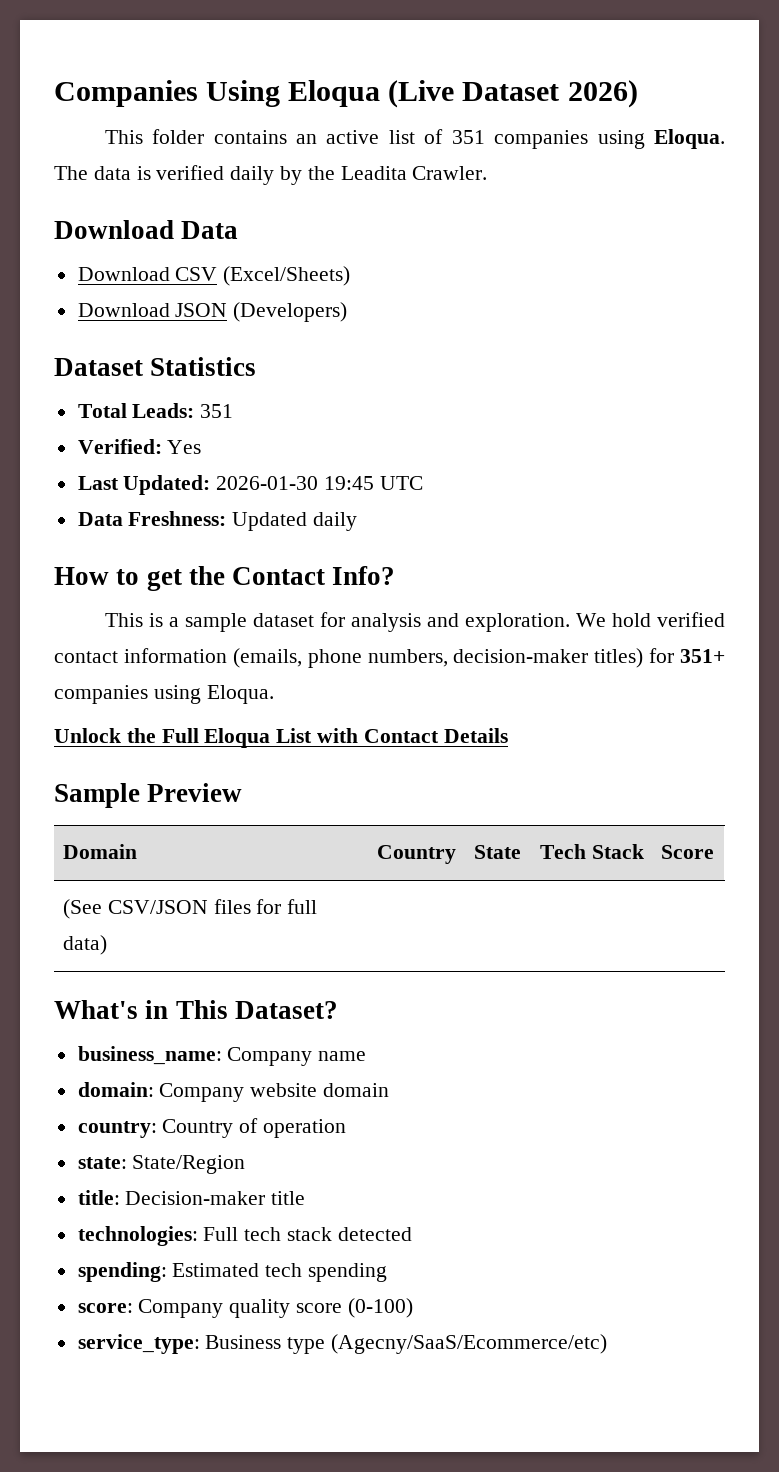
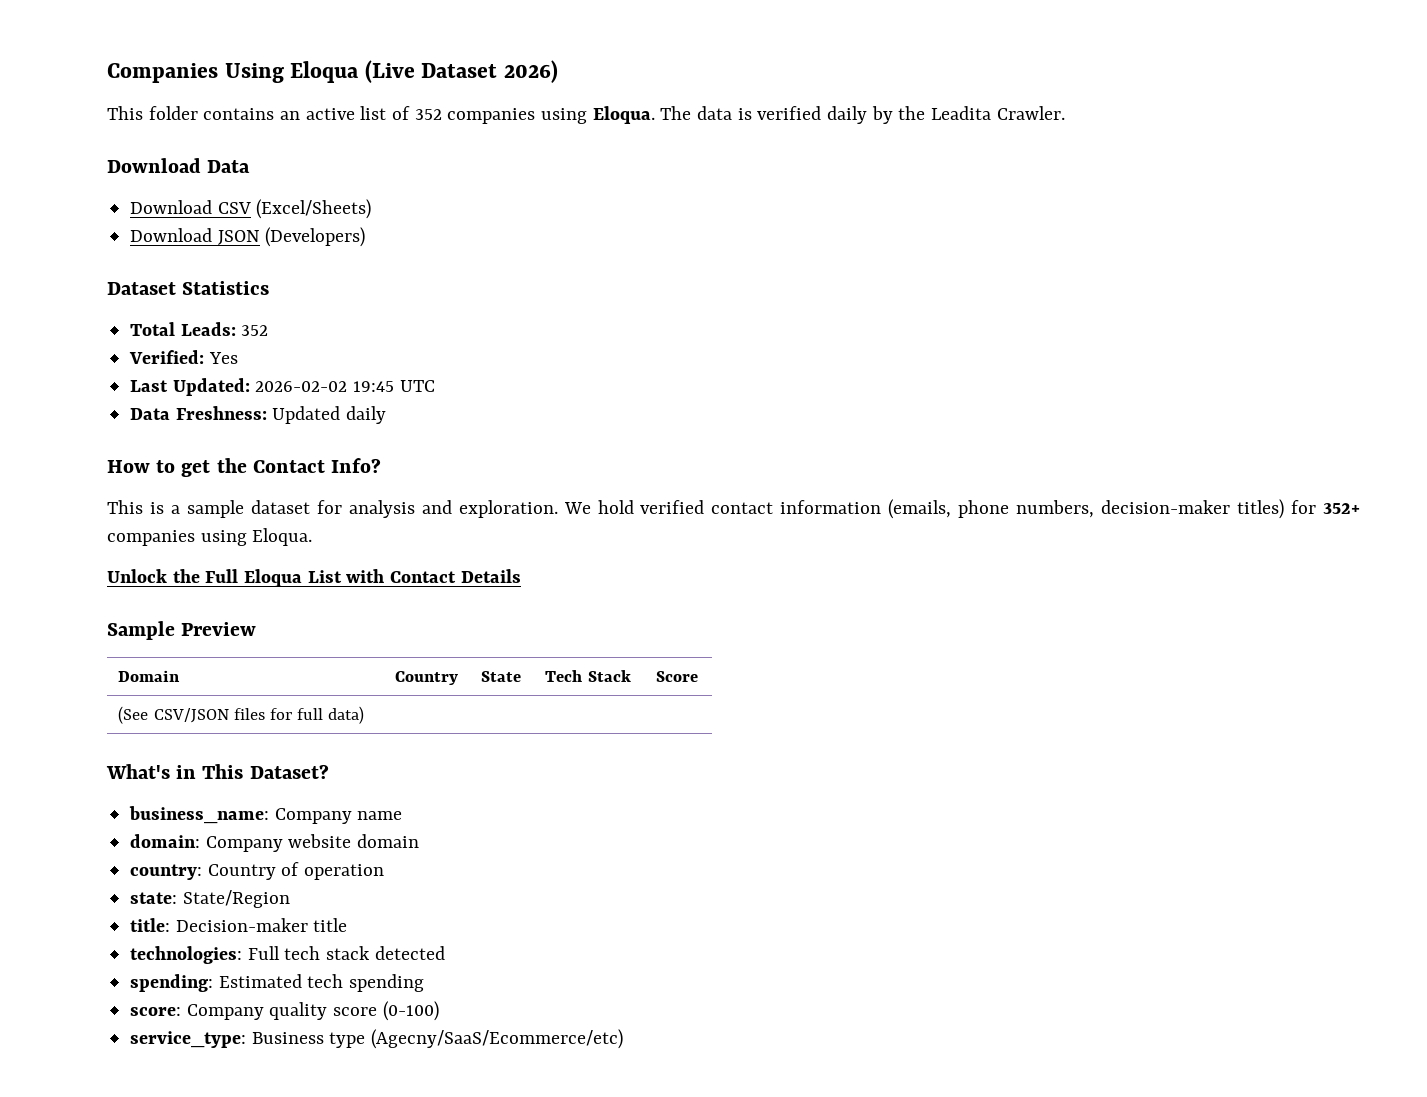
- This folder contains an active list of 351 companies using Eloqua.
+ This folder contains an active list of 352 companies using Eloqua.
- Total Leads: 351
+ Total Leads: 352
- Last Updated: 2026-01-30 19:45 UTC
+ Last Updated: 2026-02-02 19:45 UTC
- We hold verified contact information (emails, phone numbers, decision-maker titles) for 351+ companies using Eloqua.
+ We hold verified contact information (emails, phone numbers, decision-maker titles) for 352+ companies using Eloqua.

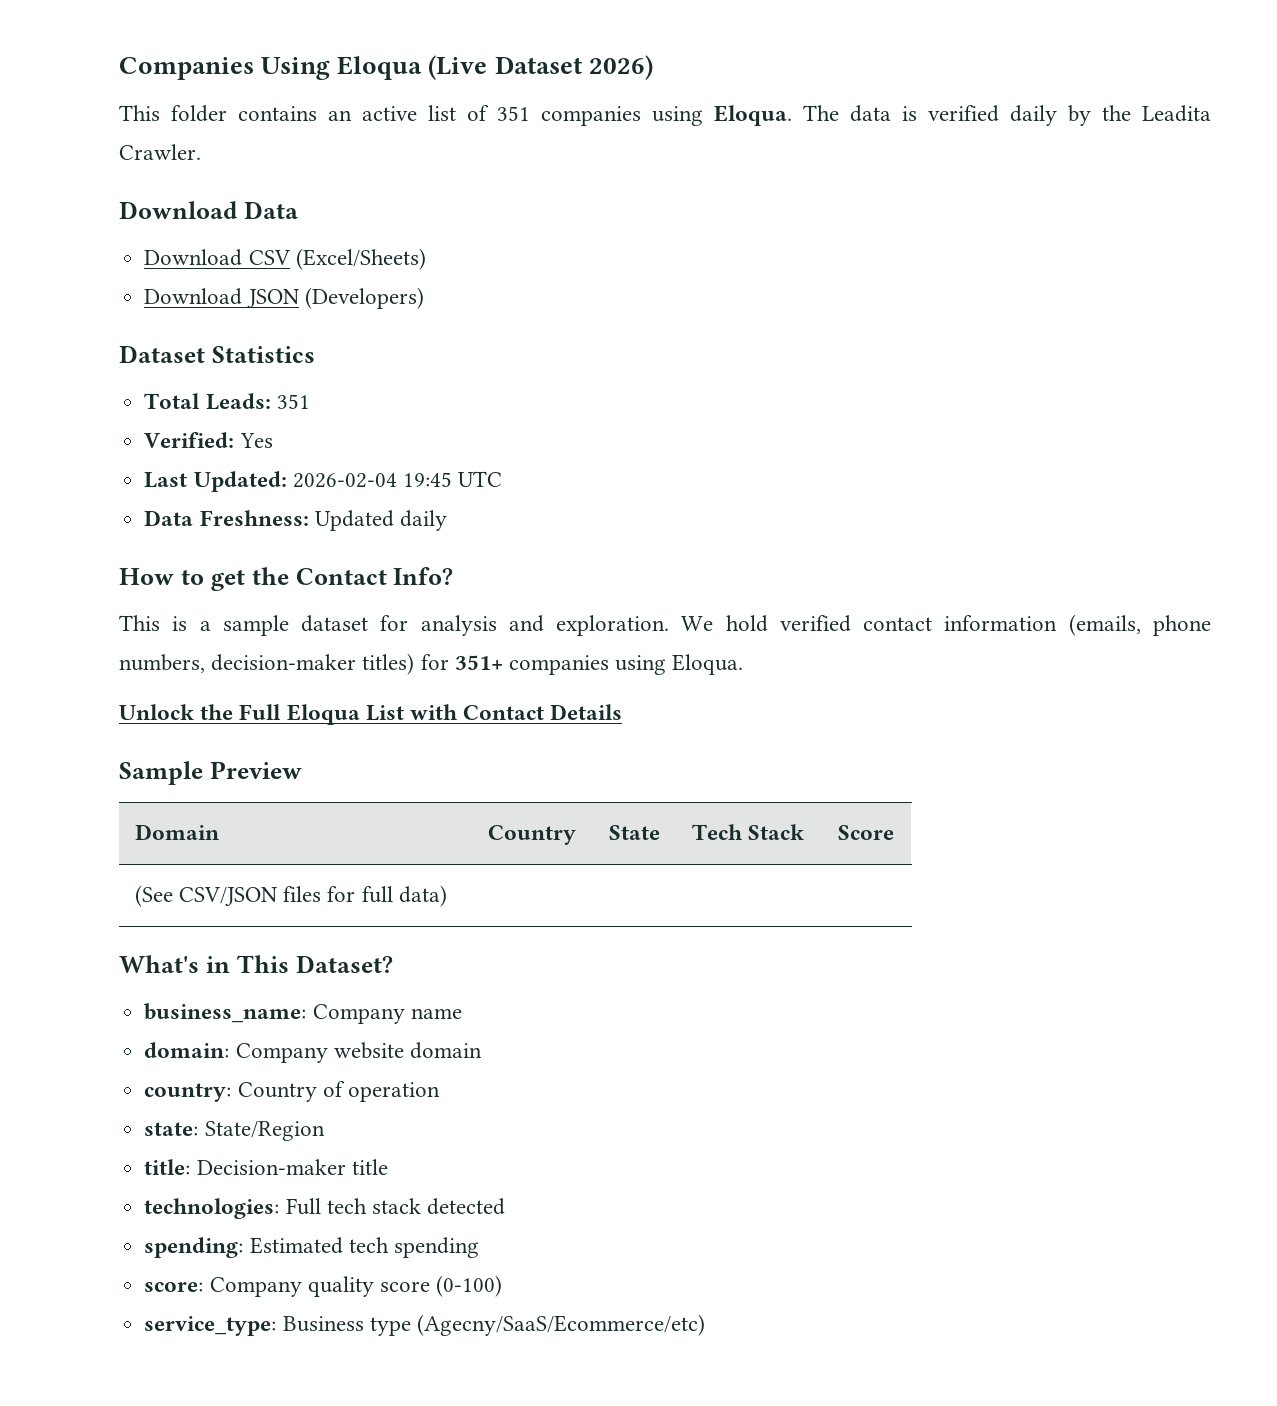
- This folder contains an active list of 352 companies using Eloqua.
+ This folder contains an active list of 351 companies using Eloqua.
- Total Leads: 352
+ Total Leads: 351
- Last Updated: 2026-02-02 19:45 UTC
+ Last Updated: 2026-02-04 19:45 UTC
- We hold verified contact information (emails, phone numbers, decision-maker titles) for 352+ companies using Eloqua.
+ We hold verified contact information (emails, phone numbers, decision-maker titles) for 351+ companies using Eloqua.

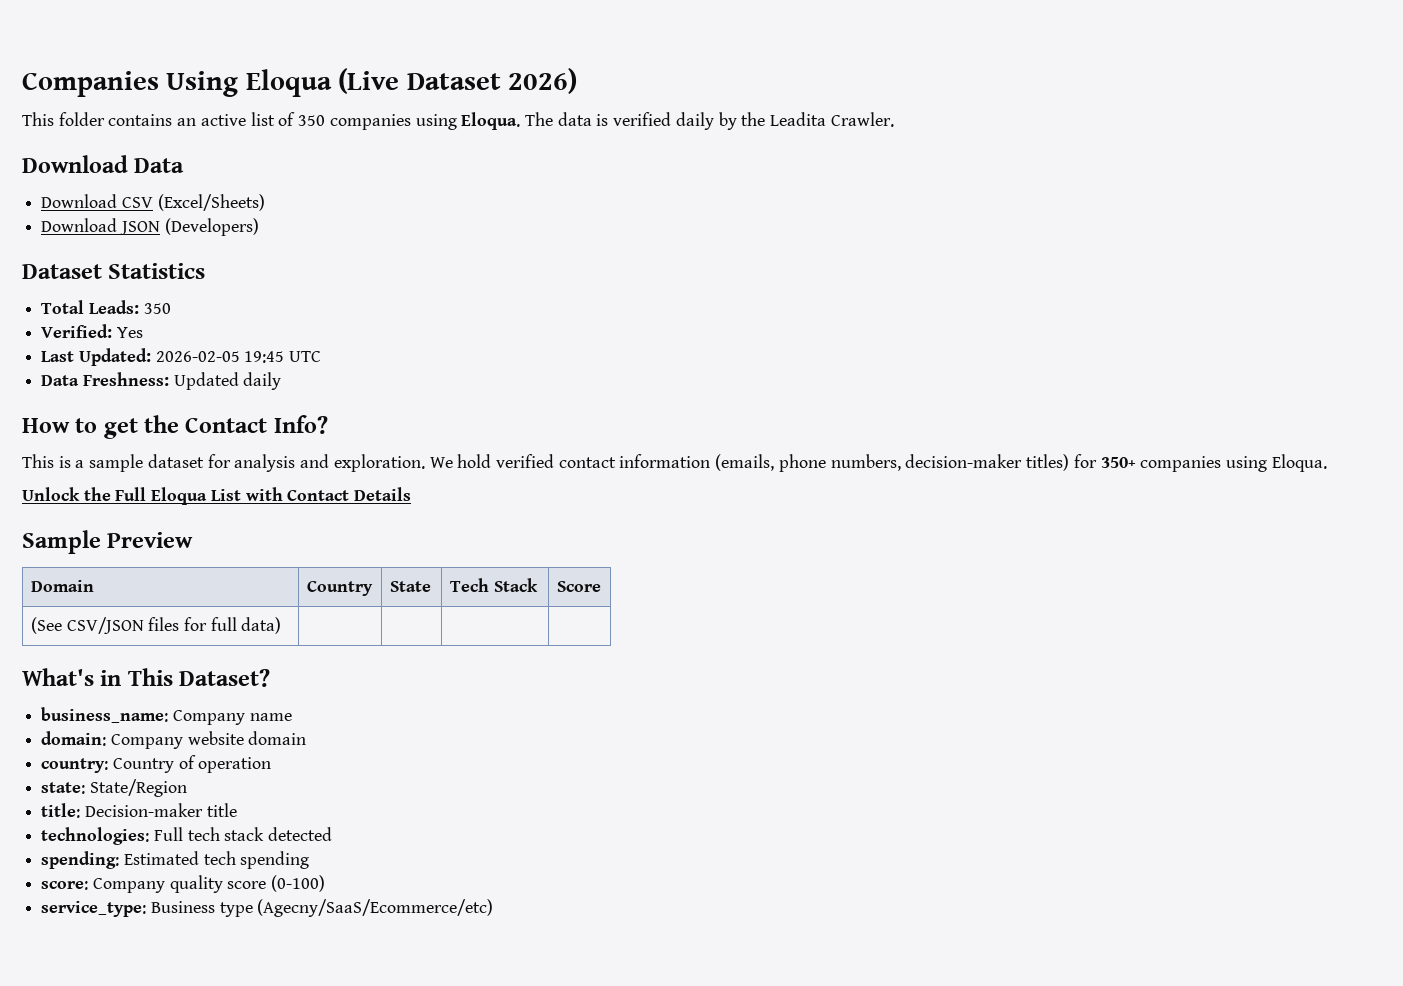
- This folder contains an active list of 351 companies using Eloqua.
+ This folder contains an active list of 350 companies using Eloqua.
- Total Leads: 351
+ Total Leads: 350
- Last Updated: 2026-02-04 19:45 UTC
+ Last Updated: 2026-02-05 19:45 UTC
- We hold verified contact information (emails, phone numbers, decision-maker titles) for 351+ companies using Eloqua.
+ We hold verified contact information (emails, phone numbers, decision-maker titles) for 350+ companies using Eloqua.

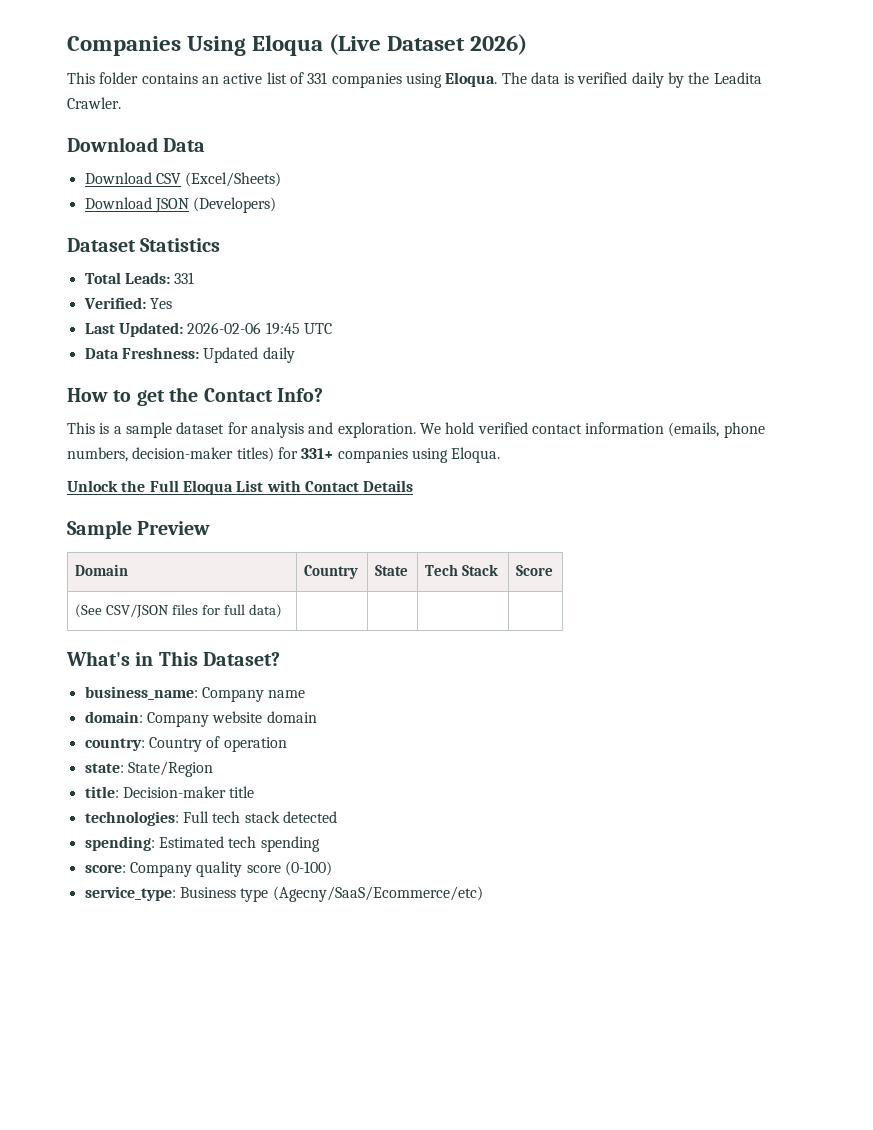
- This folder contains an active list of 350 companies using Eloqua.
+ This folder contains an active list of 331 companies using Eloqua.
- Total Leads: 350
+ Total Leads: 331
- Last Updated: 2026-02-05 19:45 UTC
+ Last Updated: 2026-02-06 19:45 UTC
- We hold verified contact information (emails, phone numbers, decision-maker titles) for 350+ companies using Eloqua.
+ We hold verified contact information (emails, phone numbers, decision-maker titles) for 331+ companies using Eloqua.

